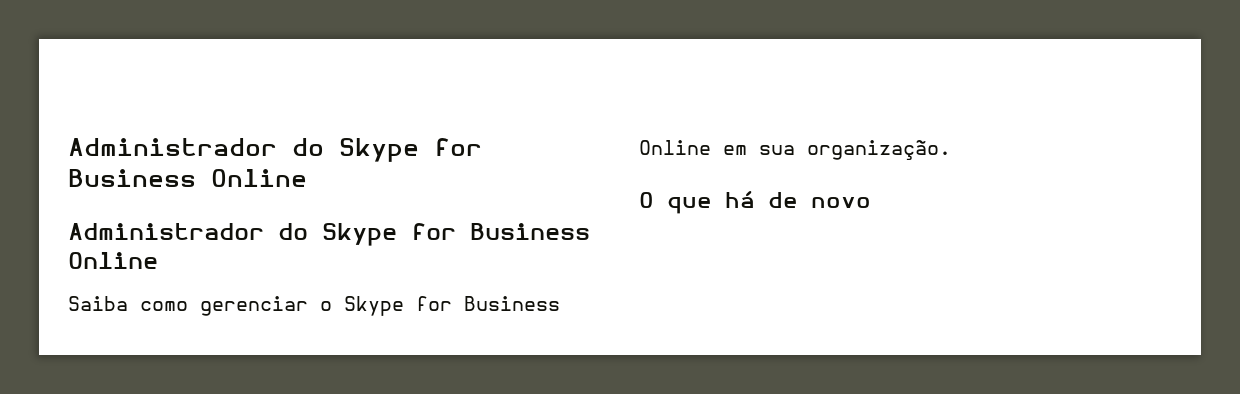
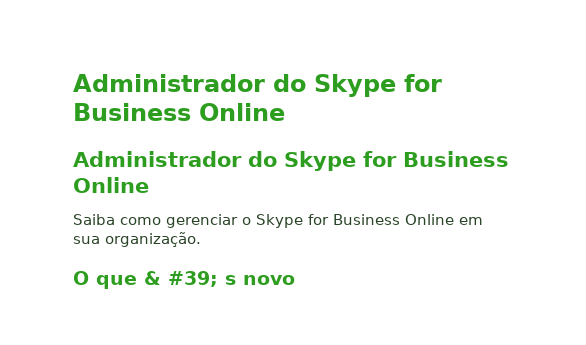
- O que há de novo
+ O que & #39; s novo

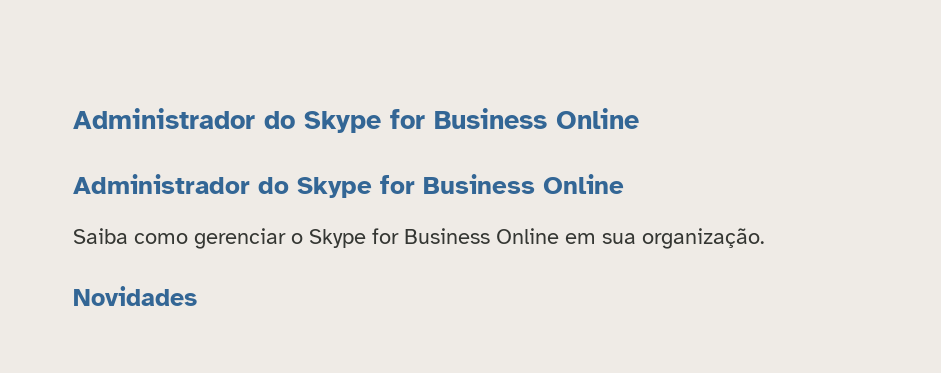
- O que & #39; s novo
+ Novidades

